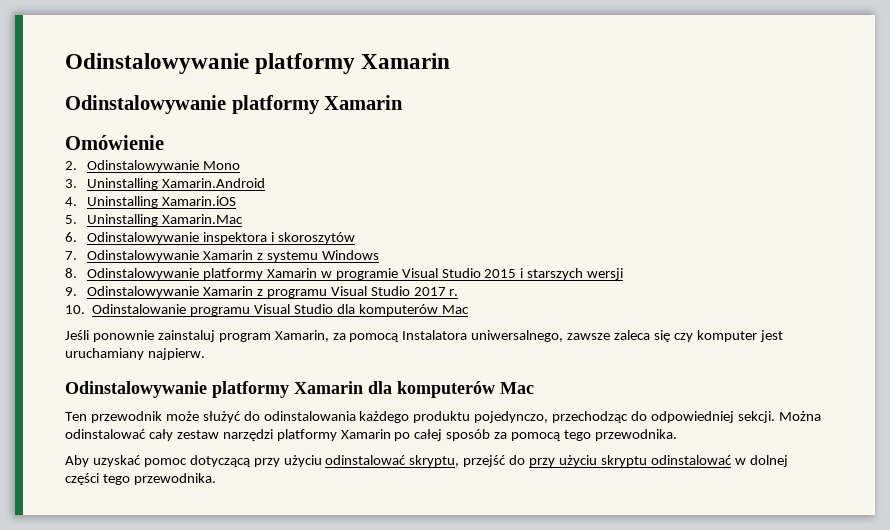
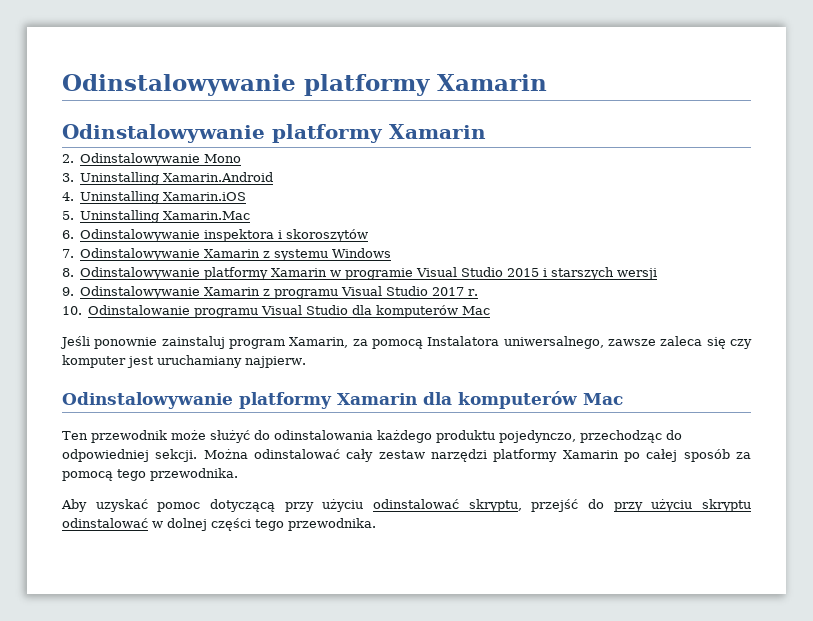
- Omówienie

